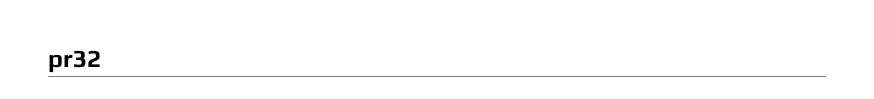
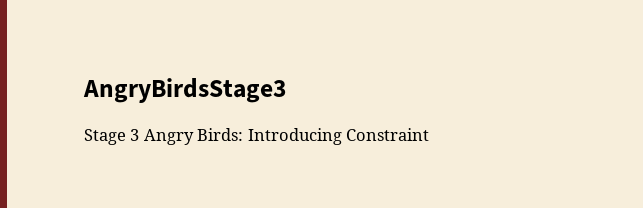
- pr32
+ AngryBirdsStage3
+ Stage 3 Angry Birds: Introducing Constraint

